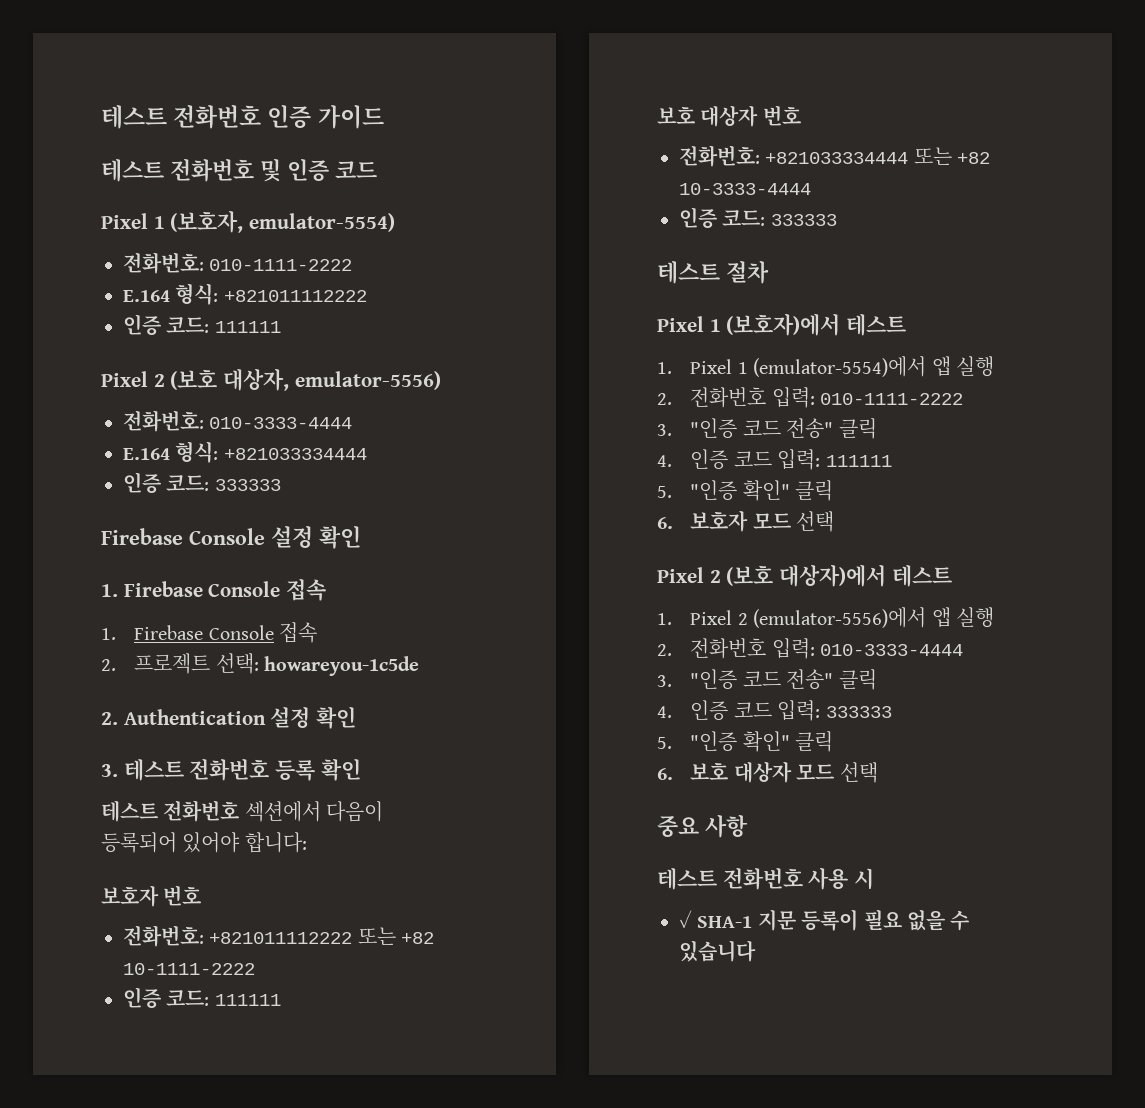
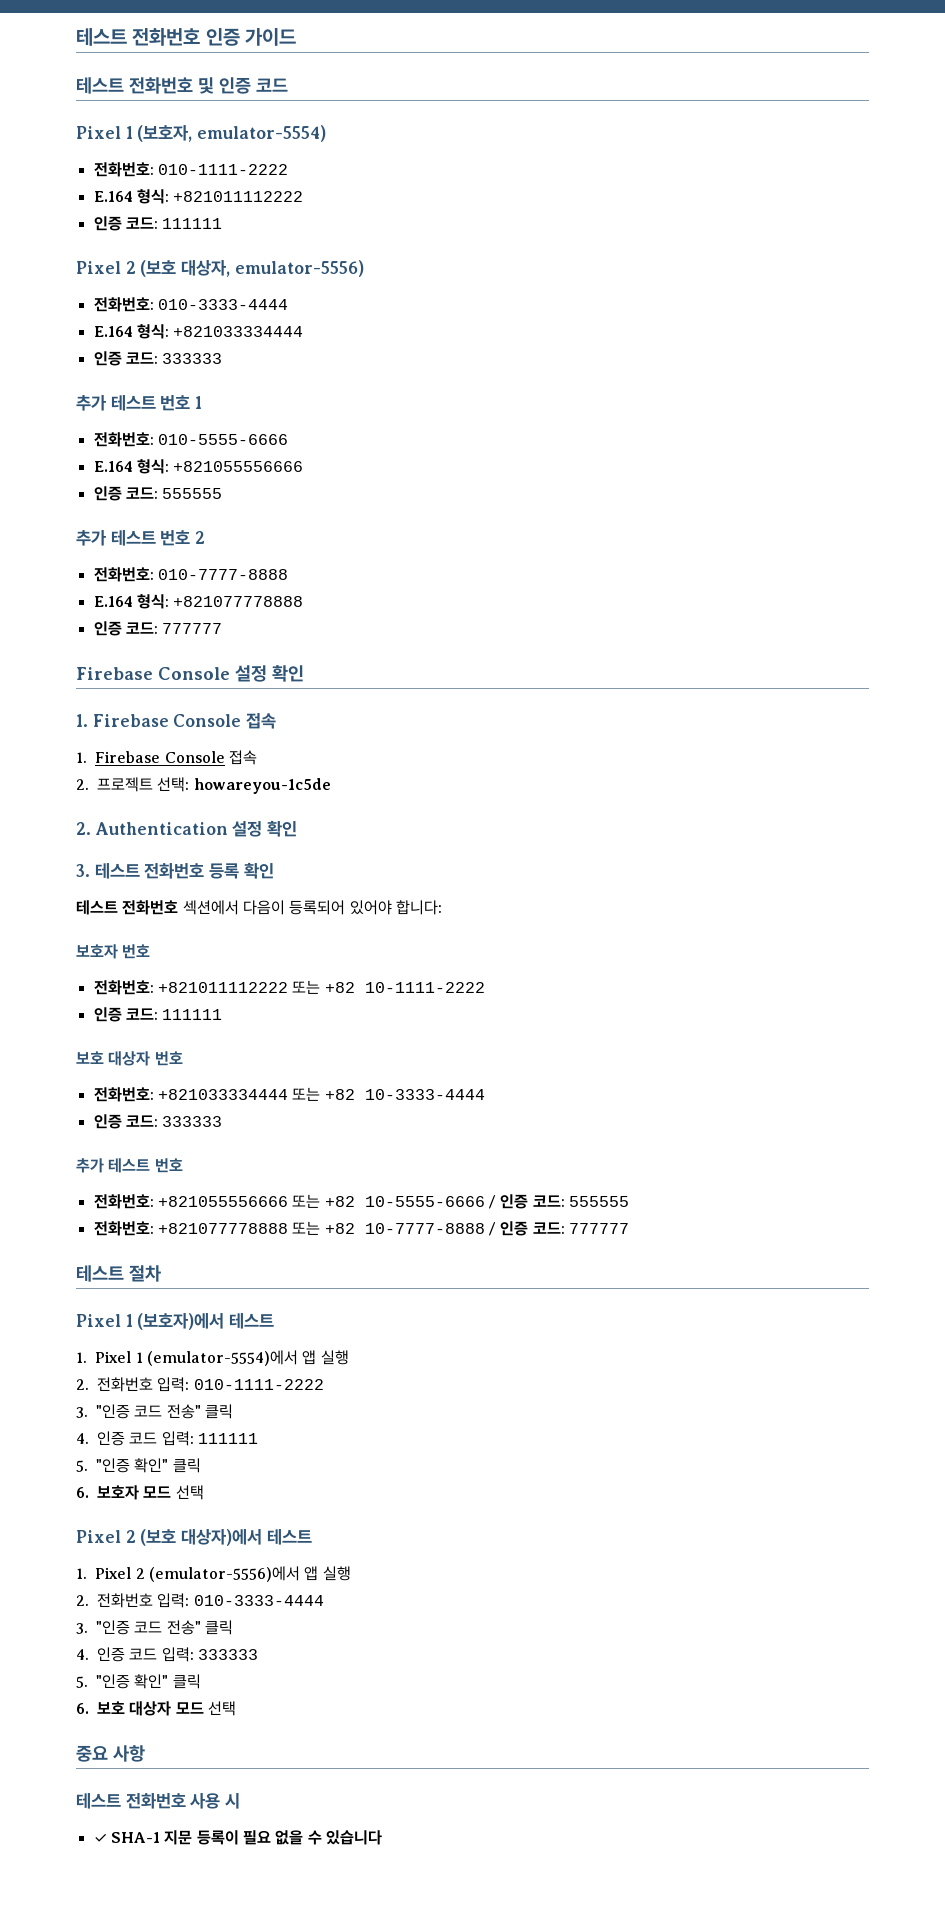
+ 추가 테스트 번호 1
+ 전화번호: 010-5555-6666
+ E.164 형식: +821055556666
+ 인증 코드: 555555
+ 추가 테스트 번호 2
+ 전화번호: 010-7777-8888
+ E.164 형식: +821077778888
+ 인증 코드: 777777
  전화번호: +821033334444 또는 +82 10-3333-4444
  인증 코드: 333333
+ 추가 테스트 번호
+ 전화번호: +821055556666 또는 +82 10-5555-6666 / 인증 코드: 555555
+ 전화번호: +821077778888 또는 +82 10-7777-8888 / 인증 코드: 777777

